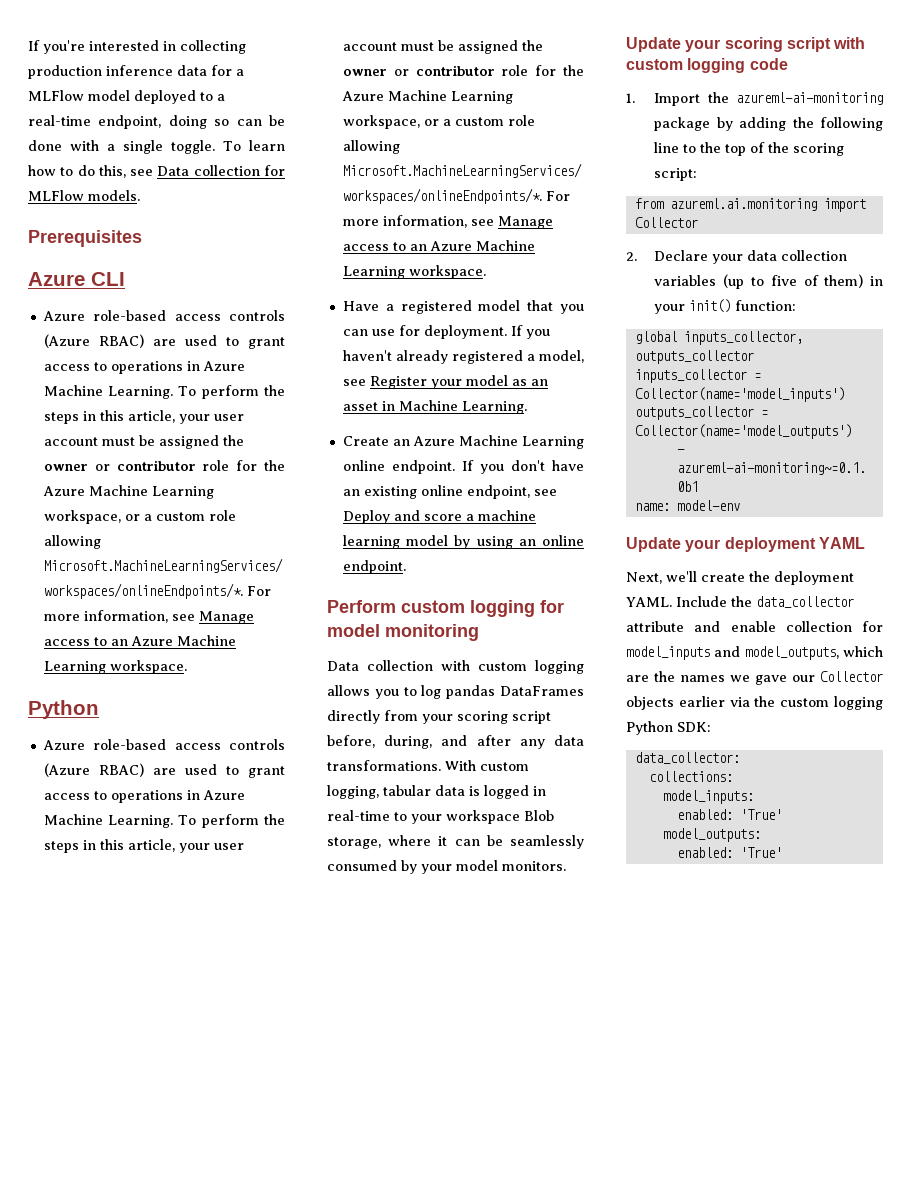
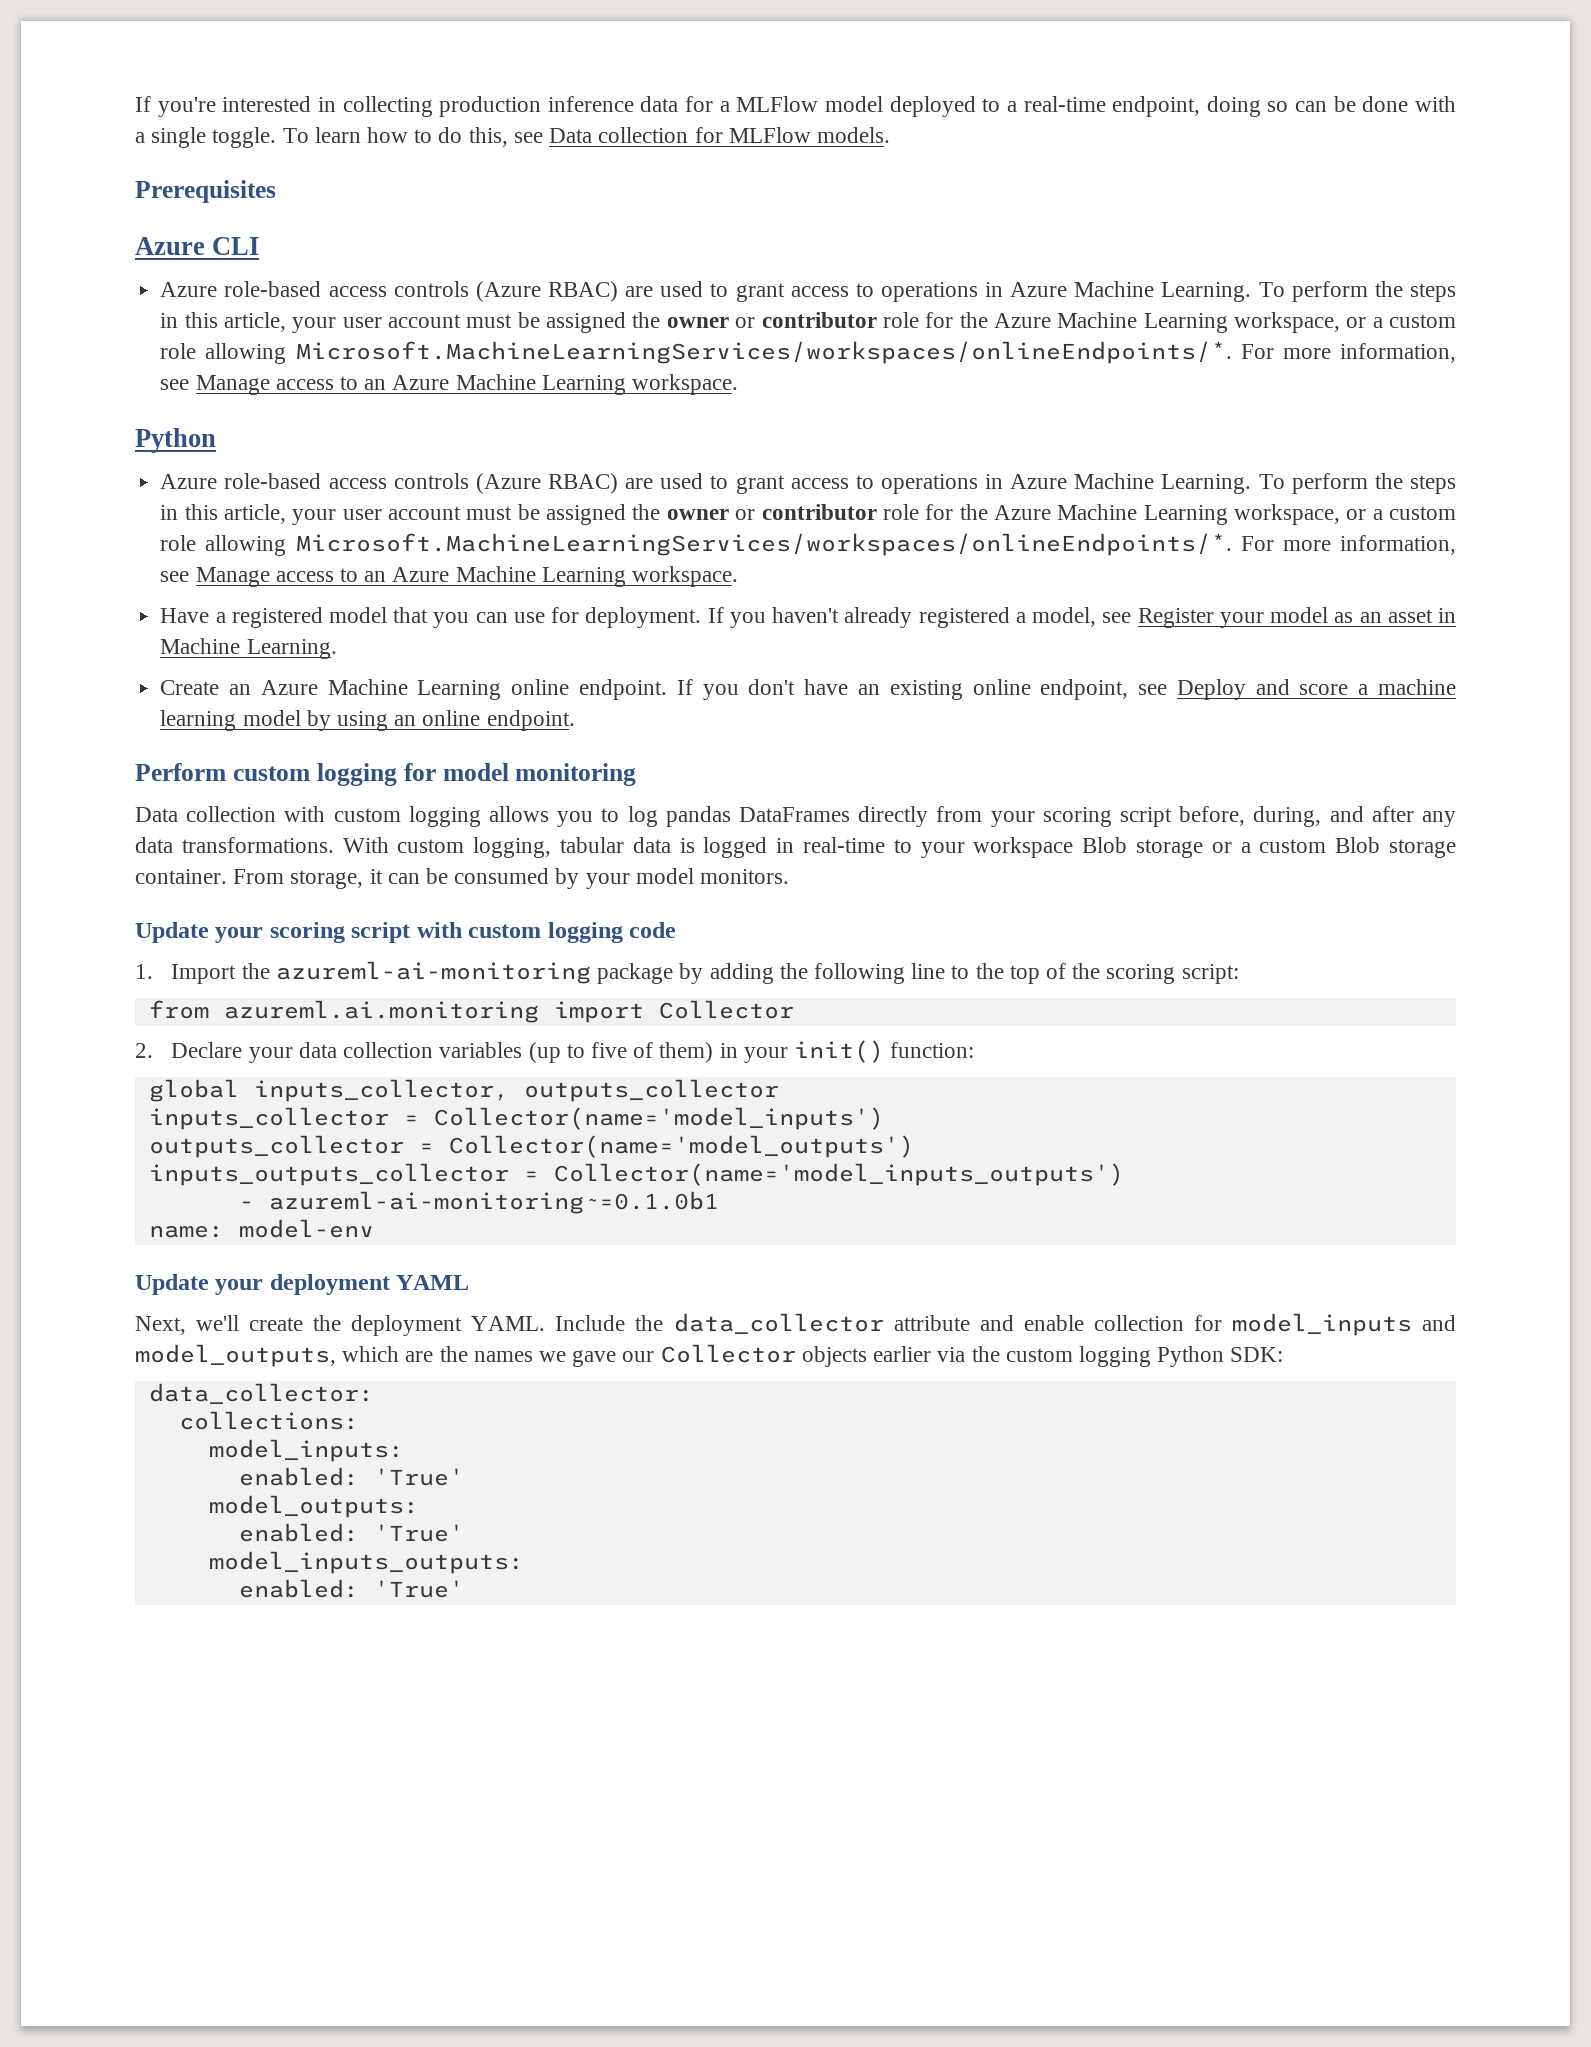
- With custom logging, tabular data is logged in real-time to your workspace Blob storage, where it can be seamlessly consumed by your model monitors.
+ With custom logging, tabular data is logged in real-time to your workspace Blob storage or a custom Blob storage container. From storage, it can be consumed by your model monitors.
+ inputs_outputs_collector = Collector(name='model_inputs_outputs')
+ model_inputs_outputs:
+ enabled: 'True'

